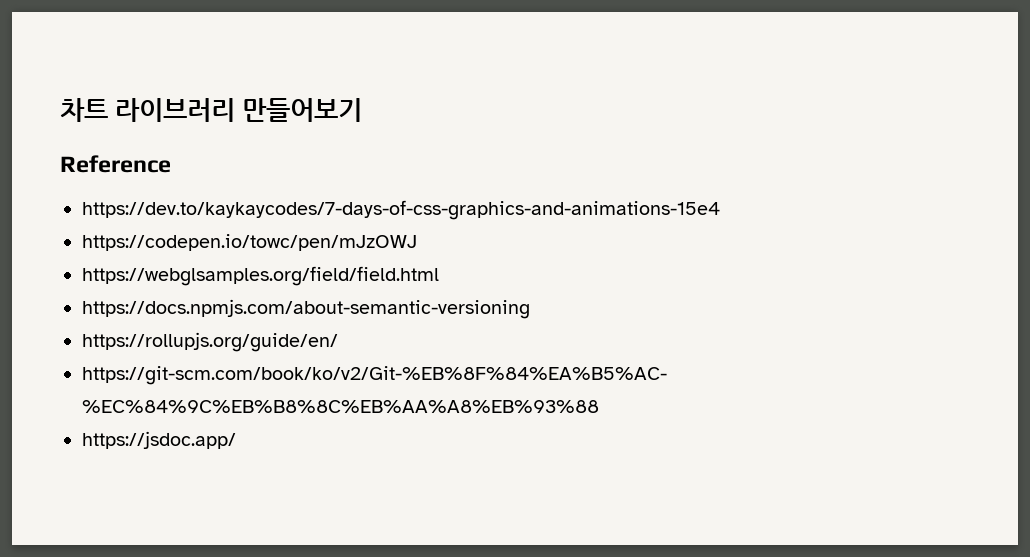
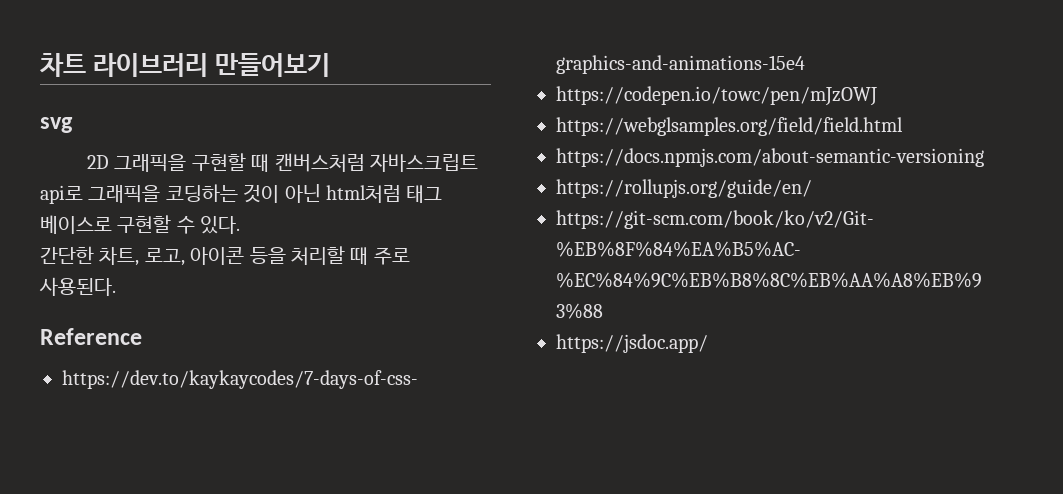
+ svg
+ 2D 그래픽을 구현할 때 캔버스처럼 자바스크립트 api로 그래픽을 코딩하는 것이 아닌 html처럼 태그 베이스로 구현할 수 있다.
+ 간단한 차트, 로고, 아이콘 등을 처리할 때 주로 사용된다.

